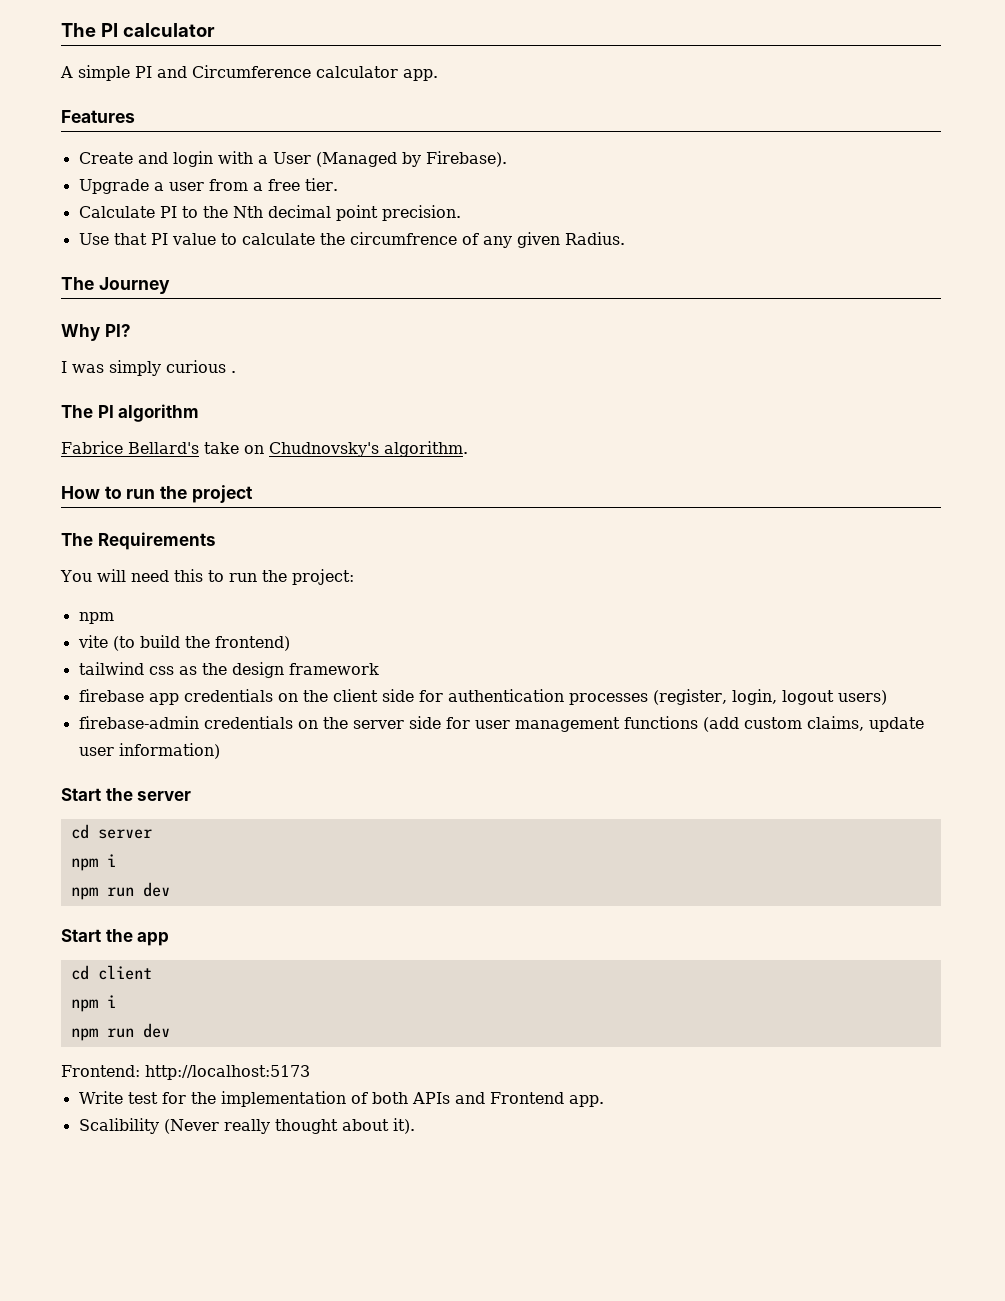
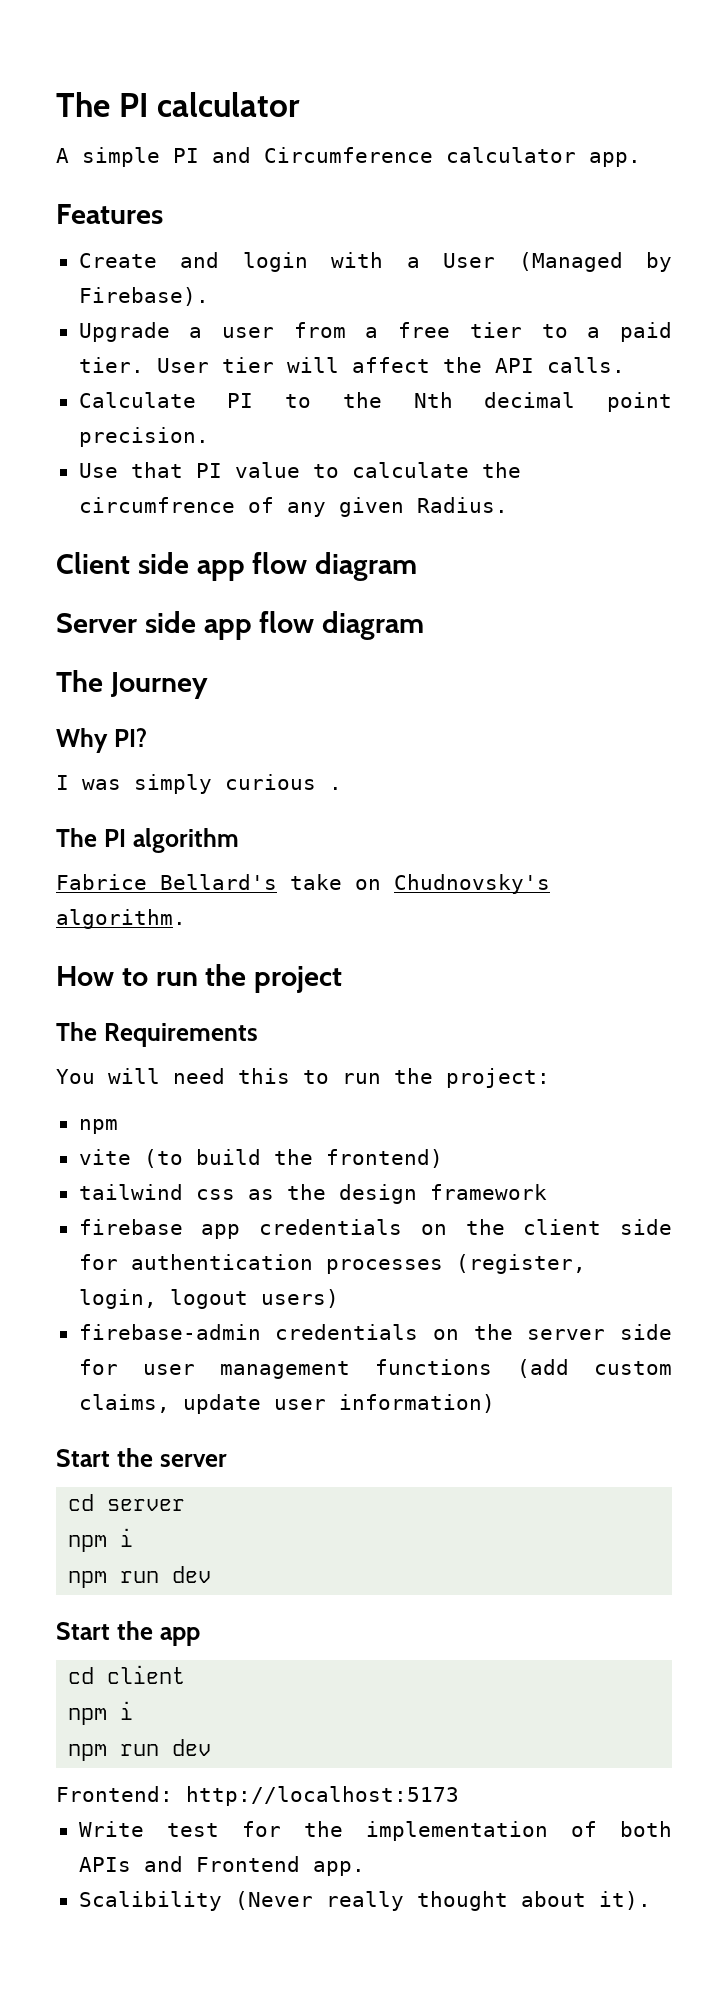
- Upgrade a user from a free tier.
+ Upgrade a user from a free tier to a paid tier. User tier will affect the API calls.
+ Client side app flow diagram
+ Server side app flow diagram

